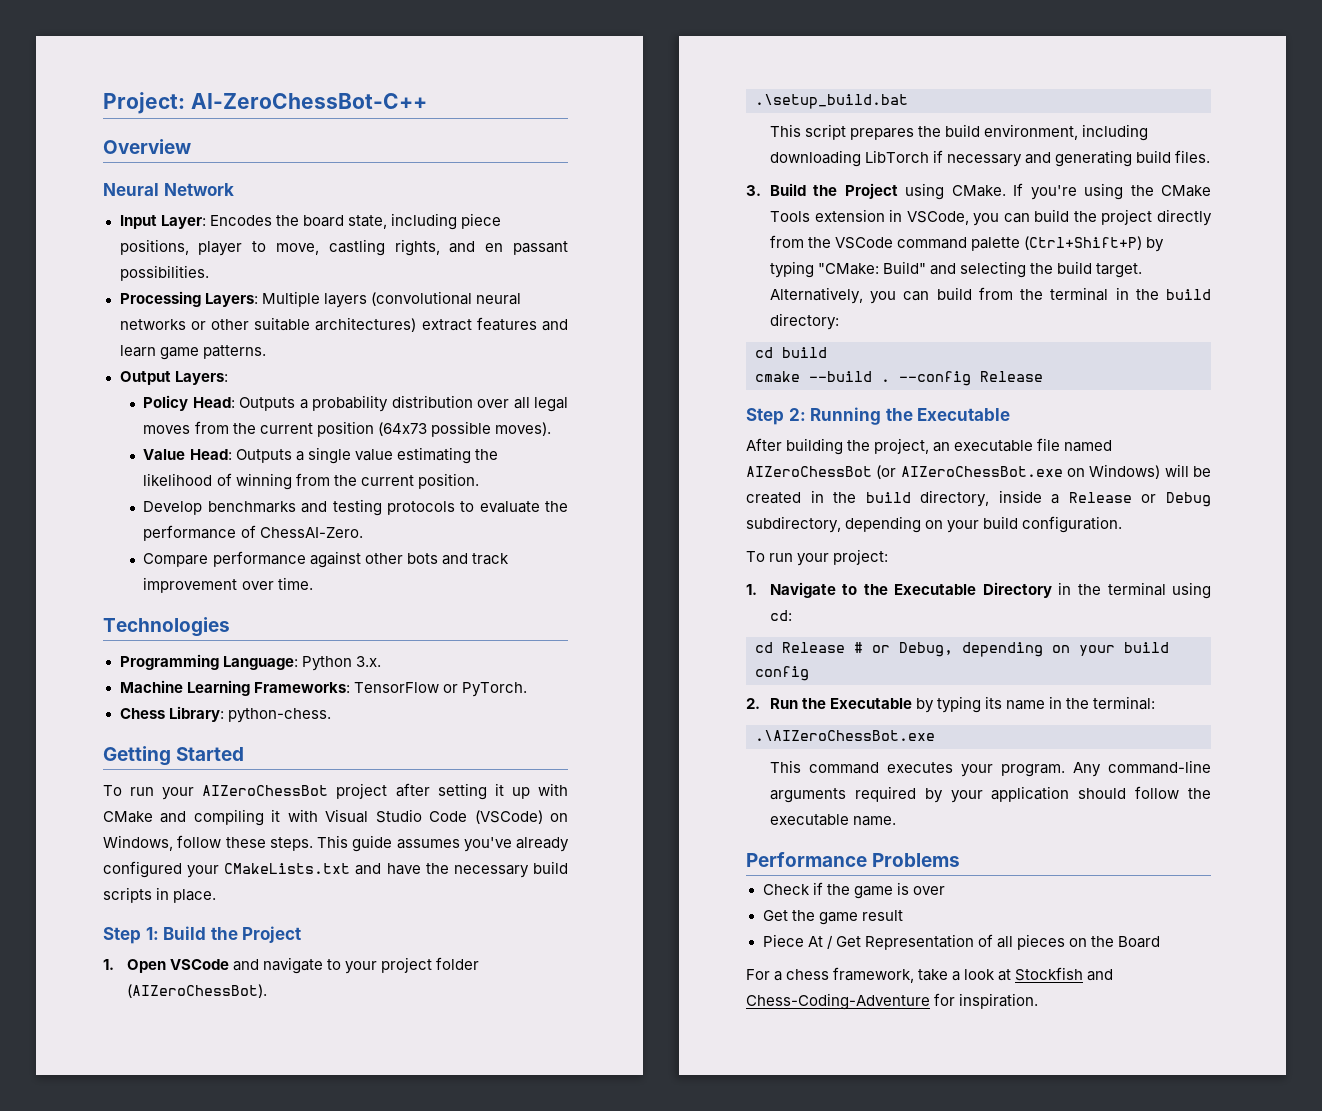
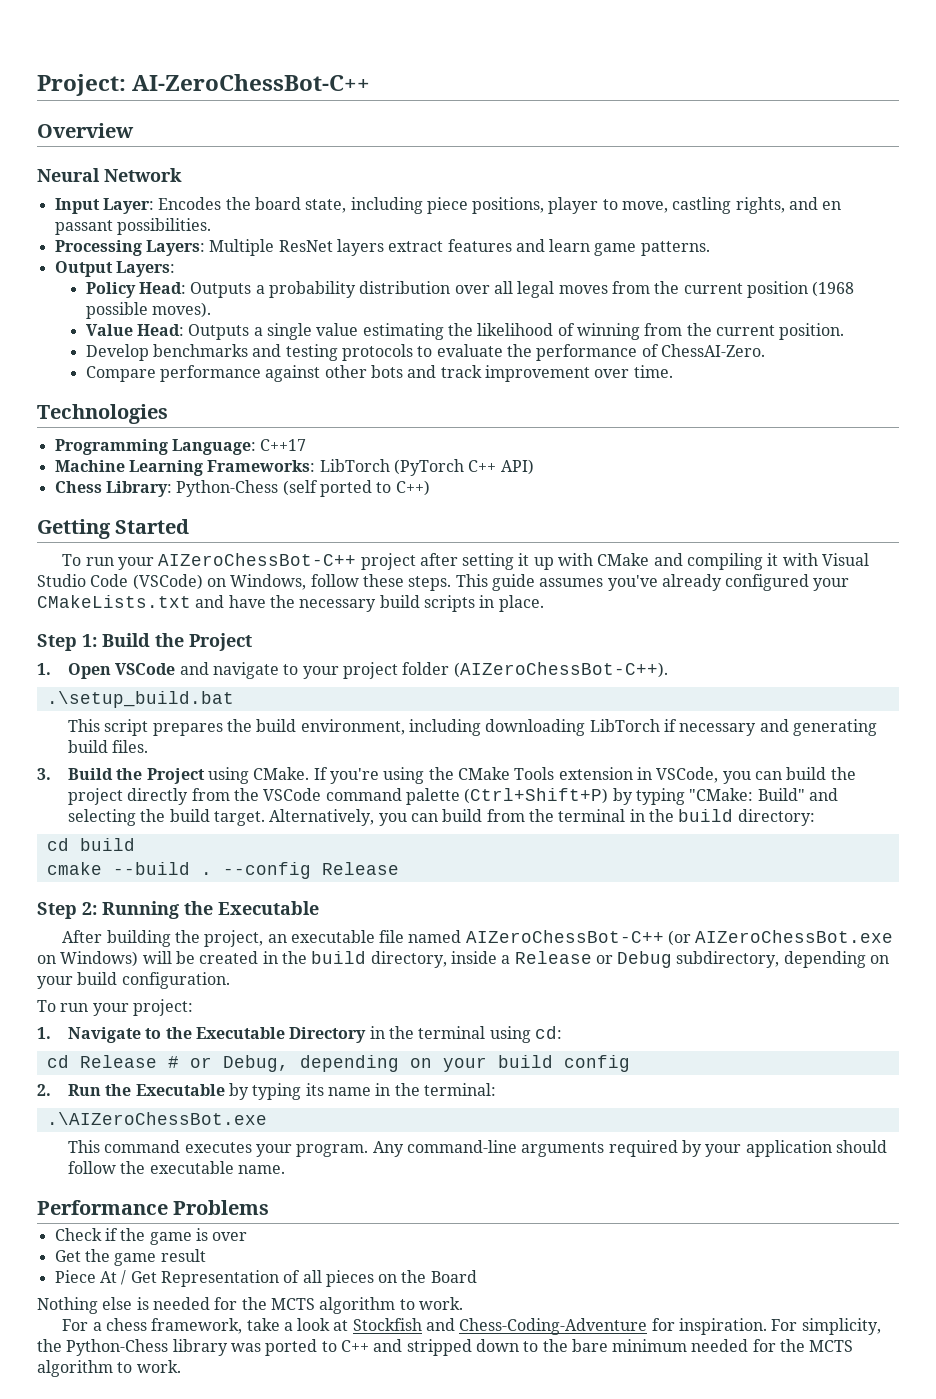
- Processing Layers: Multiple layers (convolutional neural networks or other suitable architectures) extract features and learn game patterns.
+ Processing Layers: Multiple ResNet layers extract features and learn game patterns.
- Policy Head: Outputs a probability distribution over all legal moves from the current position (64x73 possible moves).
+ Policy Head: Outputs a probability distribution over all legal moves from the current position (1968 possible moves).
- Programming Language: Python 3.x.
+ Programming Language: C++17
- Machine Learning Frameworks: TensorFlow or PyTorch.
- Chess Library: python-chess.
+ Machine Learning Frameworks: LibTorch (PyTorch C++ API)
+ Chess Library: Python-Chess (self ported to C++)
- To run your AIZeroChessBot project after setting it up with CMake and compiling it with Visual Studio Code (VSCode) on Windows, follow these steps.
+ To run your AIZeroChessBot-C++ project after setting it up with CMake and compiling it with Visual Studio Code (VSCode) on Windows, follow these steps.
- 1. Open VSCode and navigate to your project folder (AIZeroChessBot).
+ 1. Open VSCode and navigate to your project folder (AIZeroChessBot-C++).
- After building the project, an executable file named AIZeroChessBot (or AIZeroChessBot.exe on Windows) will be created in the build directory, inside a Release or Debug subdirectory, depending on your build configuration.
+ After building the project, an executable file named AIZeroChessBot-C++ (or AIZeroChessBot.exe on Windows) will be created in the build directory, inside a Release or Debug subdirectory, depending on your build configuration.
+ Nothing else is needed for the MCTS algorithm to work.
+ For simplicity, the Python-Chess library was ported to C++ and stripped down to the bare minimum needed for the MCTS algorithm to work.

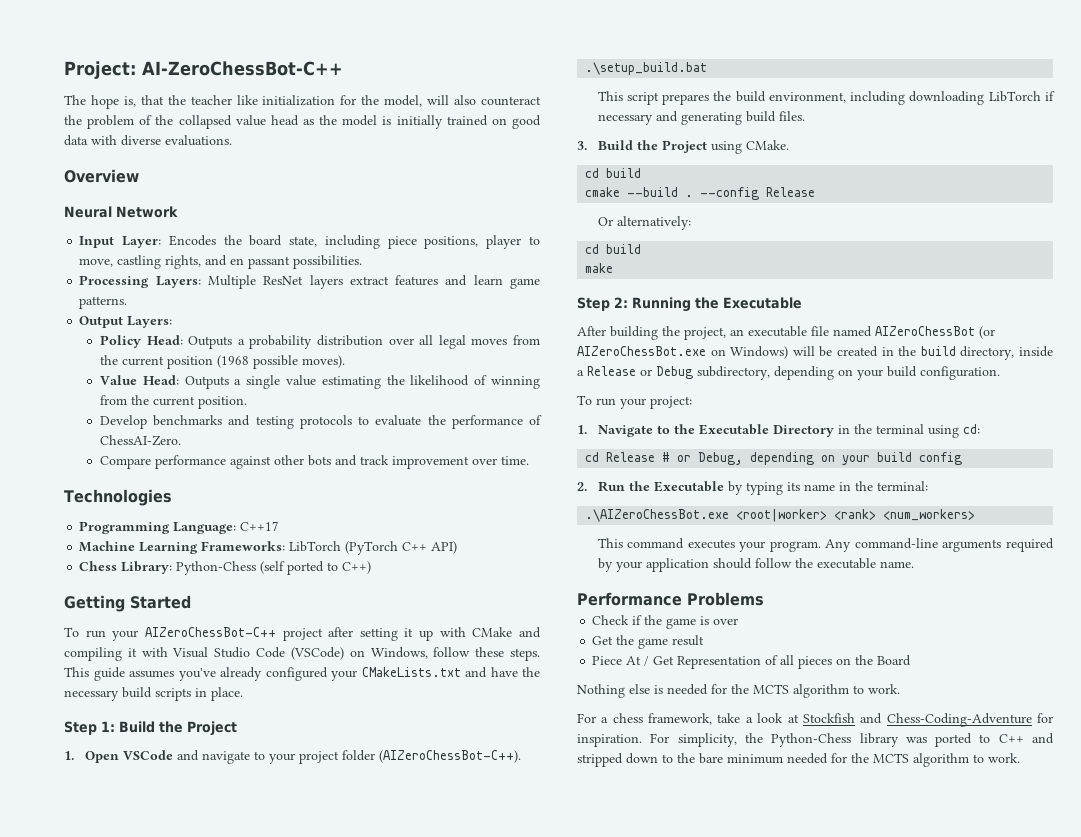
+ The hope is, that the teacher like initialization for the model, will also counteract the problem of the collapsed value head as the model is initially trained on good data with diverse evaluations.
- If you're using the CMake Tools extension in VSCode, you can build the project directly from the VSCode command palette (Ctrl+Shift+P) by typing "CMake: Build" and selecting the build target. Alternatively, you can build from the terminal in the build directory:
+ Or alternatively:
+ cd build
+ make
- After building the project, an executable file named AIZeroChessBot-C++ (or AIZeroChessBot.exe on Windows) will be created in the build directory, inside a Release or Debug subdirectory, depending on your build configuration.
+ After building the project, an executable file named AIZeroChessBot (or AIZeroChessBot.exe on Windows) will be created in the build directory, inside a Release or Debug subdirectory, depending on your build configuration.
- .\AIZeroChessBot.exe
+ .\AIZeroChessBot.exe <root|worker> <rank> <num_workers>

